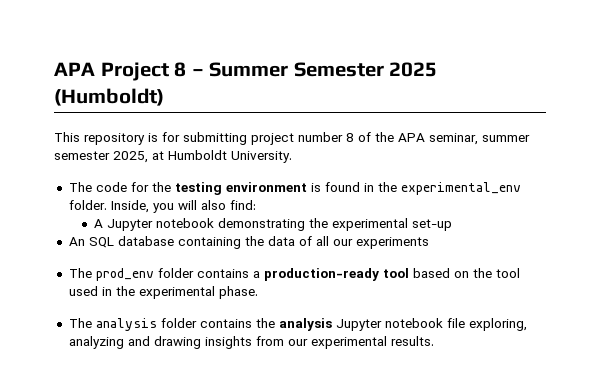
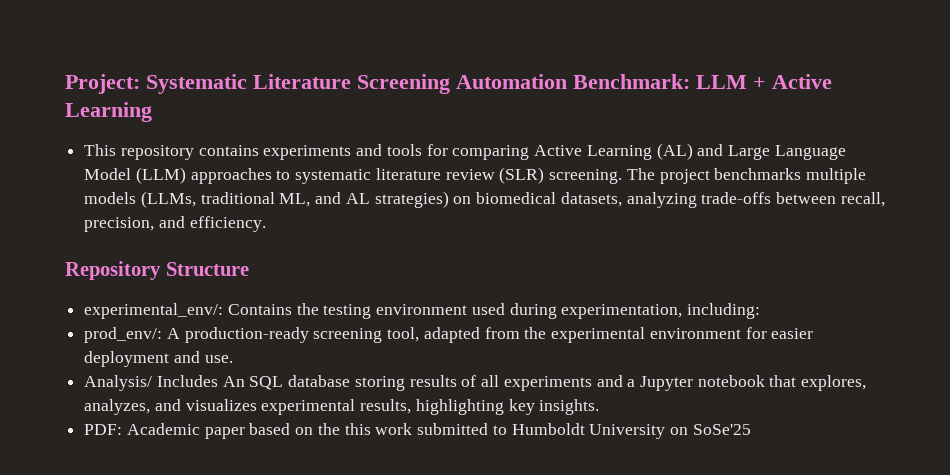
- APA Project 8 – Summer Semester 2025 (Humboldt)
- This repository is for submitting project number 8 of the APA seminar, summer semester 2025, at Humboldt University.
- The code for the testing environment is found in the experimental_env folder. Inside, you will also find:
- A Jupyter notebook demonstrating the experimental set-up
- An SQL database containing the data of all our experiments
- The prod_env folder contains a production-ready tool based on the tool used in the experimental phase.
- The analysis folder contains the analysis Jupyter notebook file exploring, analyzing and drawing insights from our experimental results.
+ Project: Systematic Literature Screening Automation Benchmark: LLM + Active Learning
+ This repository contains experiments and tools for comparing Active Learning (AL) and Large Language Model (LLM) approaches to systematic literature review (SLR) screening. The project benchmarks multiple models (LLMs, traditional ML, and AL strategies) on biomedical datasets, analyzing trade-offs between recall, precision, and efficiency.
+ Repository Structure
+ experimental_env/: Contains the testing environment used during experimentation, including:
+ prod_env/: A production-ready screening tool, adapted from the experimental environment for easier deployment and use.
+ Analysis/ Includes An SQL database storing results of all experiments and a Jupyter notebook that explores, analyzes, and visualizes experimental results, highlighting key insights.
+ PDF: Academic paper based on the this work submitted to Humboldt University on SoSe'25

